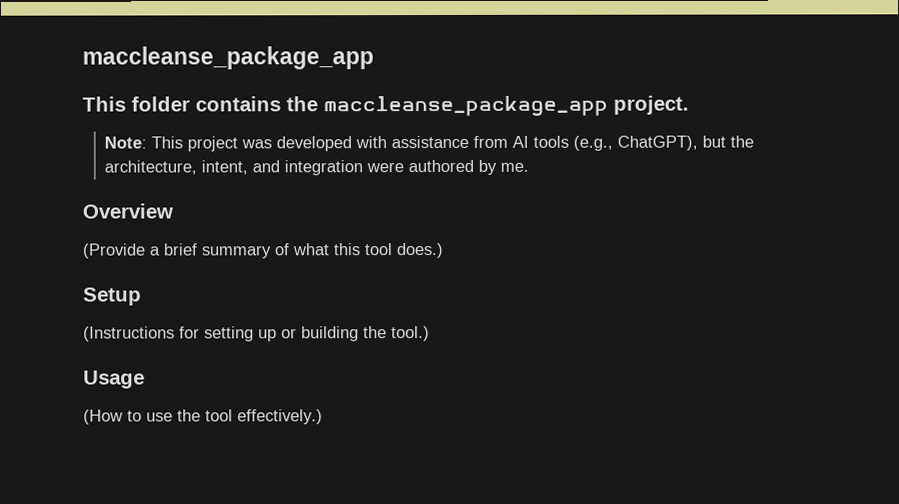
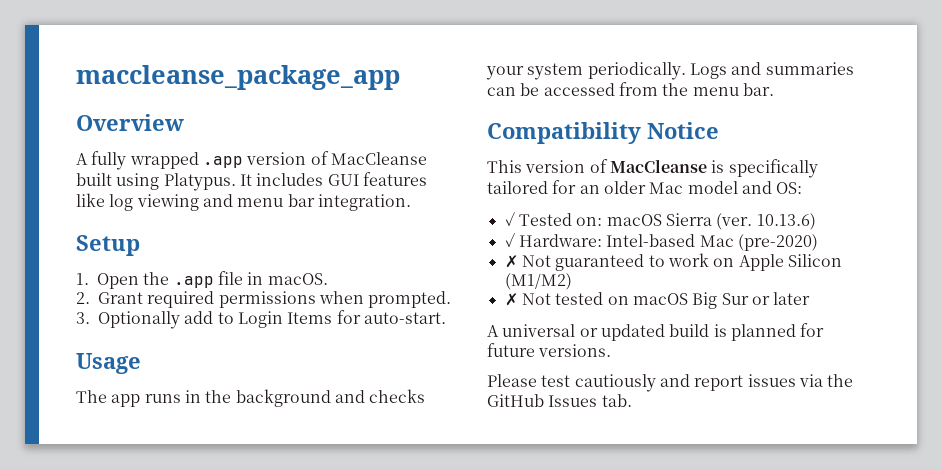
- This folder contains the maccleanse_package_app project.
- Note: This project was developed with assistance from AI tools (e.g., ChatGPT), but the architecture, intent, and integration were authored by me.
  Overview
- (Provide a brief summary of what this tool does.)
+ A fully wrapped .app version of MacCleanse built using Platypus. It includes GUI features like log viewing and menu bar integration.
  Setup
- (Instructions for setting up or building the tool.)
+ 1. Open the .app file in macOS.
+ 2. Grant required permissions when prompted.
+ 3. Optionally add to Login Items for auto-start.
  Usage
- (How to use the tool effectively.)
+ The app runs in the background and checks your system periodically. Logs and summaries can be accessed from the menu bar.
+ Compatibility Notice
+ This version of MacCleanse is specifically tailored for an older Mac model and OS:
+ ✓ Tested on: macOS Sierra (ver. 10.13.6)
+ ✓ Hardware: Intel-based Mac (pre-2020)
+ ✗ Not guaranteed to work on Apple Silicon (M1/M2)
+ ✗ Not tested on macOS Big Sur or later
+ A universal or updated build is planned for future versions.
+ Please test cautiously and report issues via the GitHub Issues tab.

